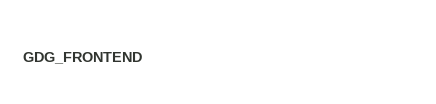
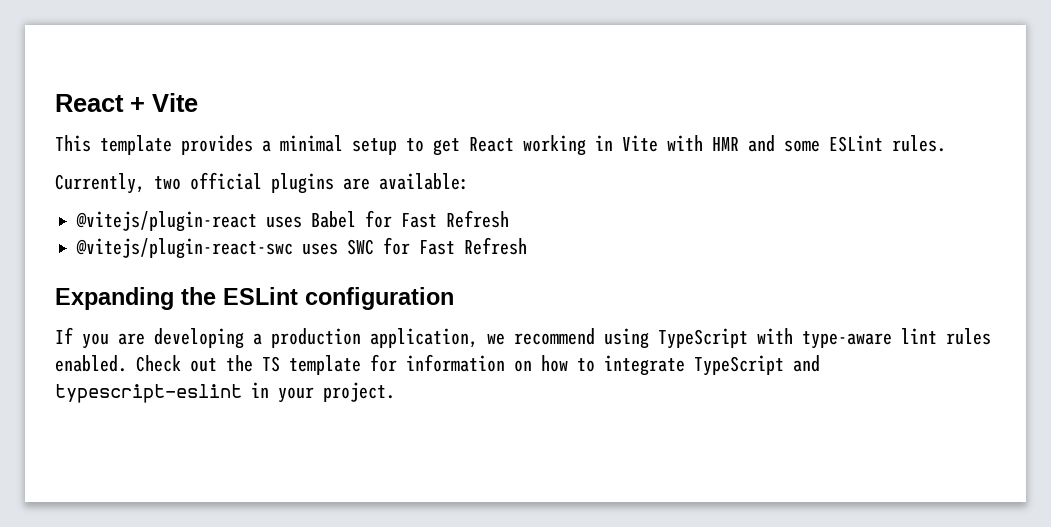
- GDG_FRONTEND
+ React + Vite
+ This template provides a minimal setup to get React working in Vite with HMR and some ESLint rules.
+ Currently, two official plugins are available:
+ @vitejs/plugin-react uses Babel for Fast Refresh
+ @vitejs/plugin-react-swc uses SWC for Fast Refresh
+ Expanding the ESLint configuration
+ If you are developing a production application, we recommend using TypeScript with type-aware lint rules enabled. Check out the TS template for information on how to integrate TypeScript and typescript-eslint in your project.

